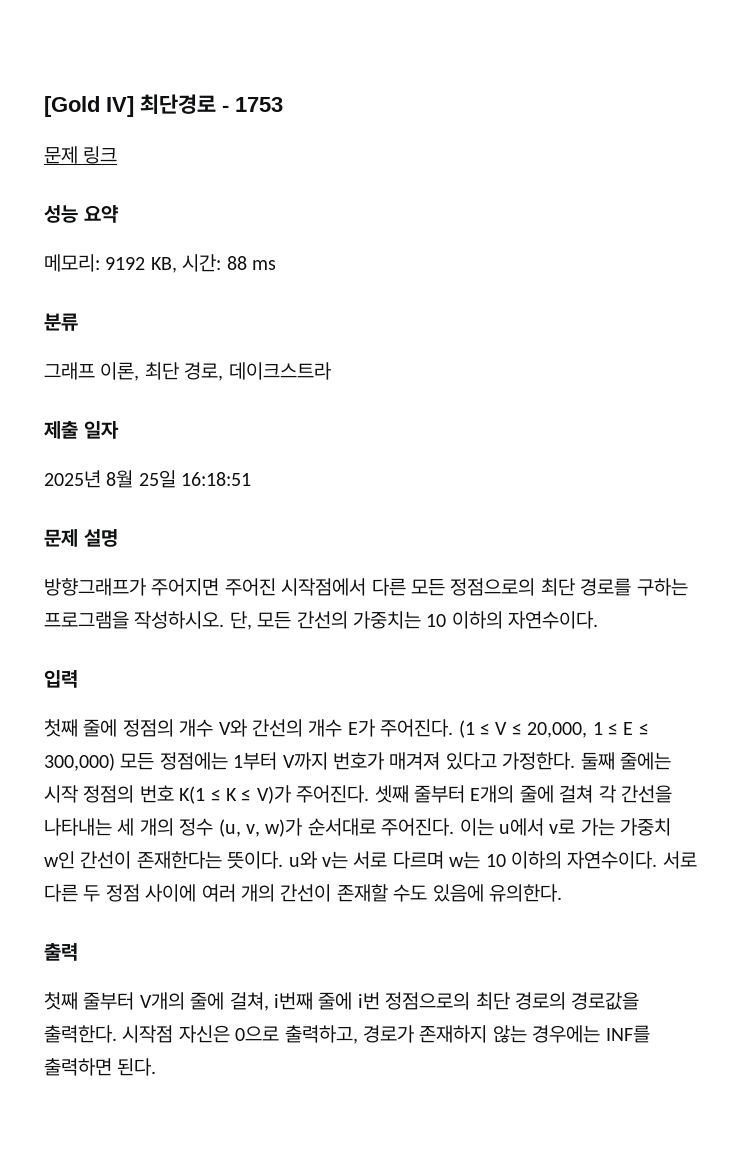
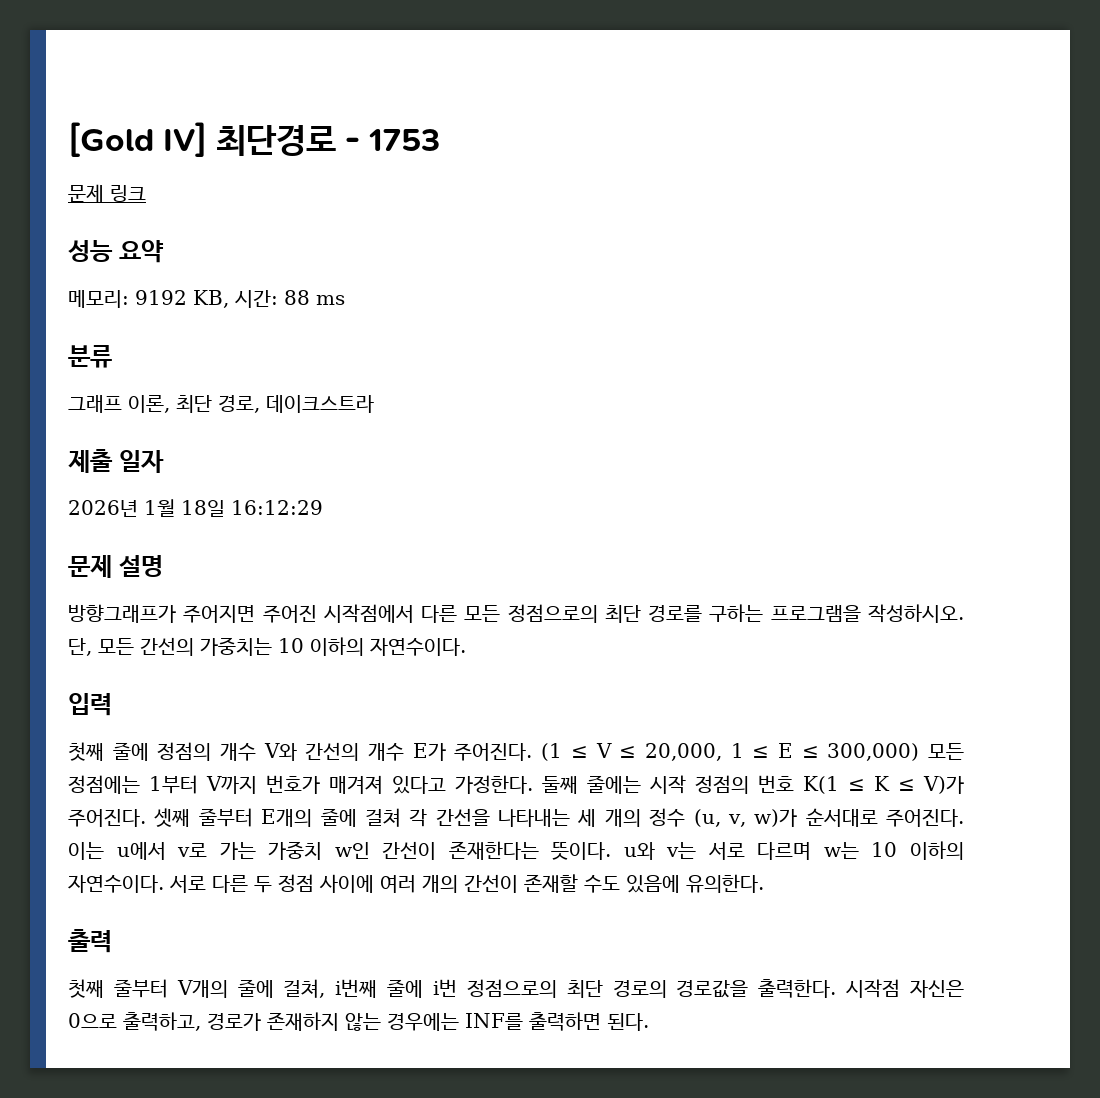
- 2025년 8월 25일 16:18:51
+ 2026년 1월 18일 16:12:29

